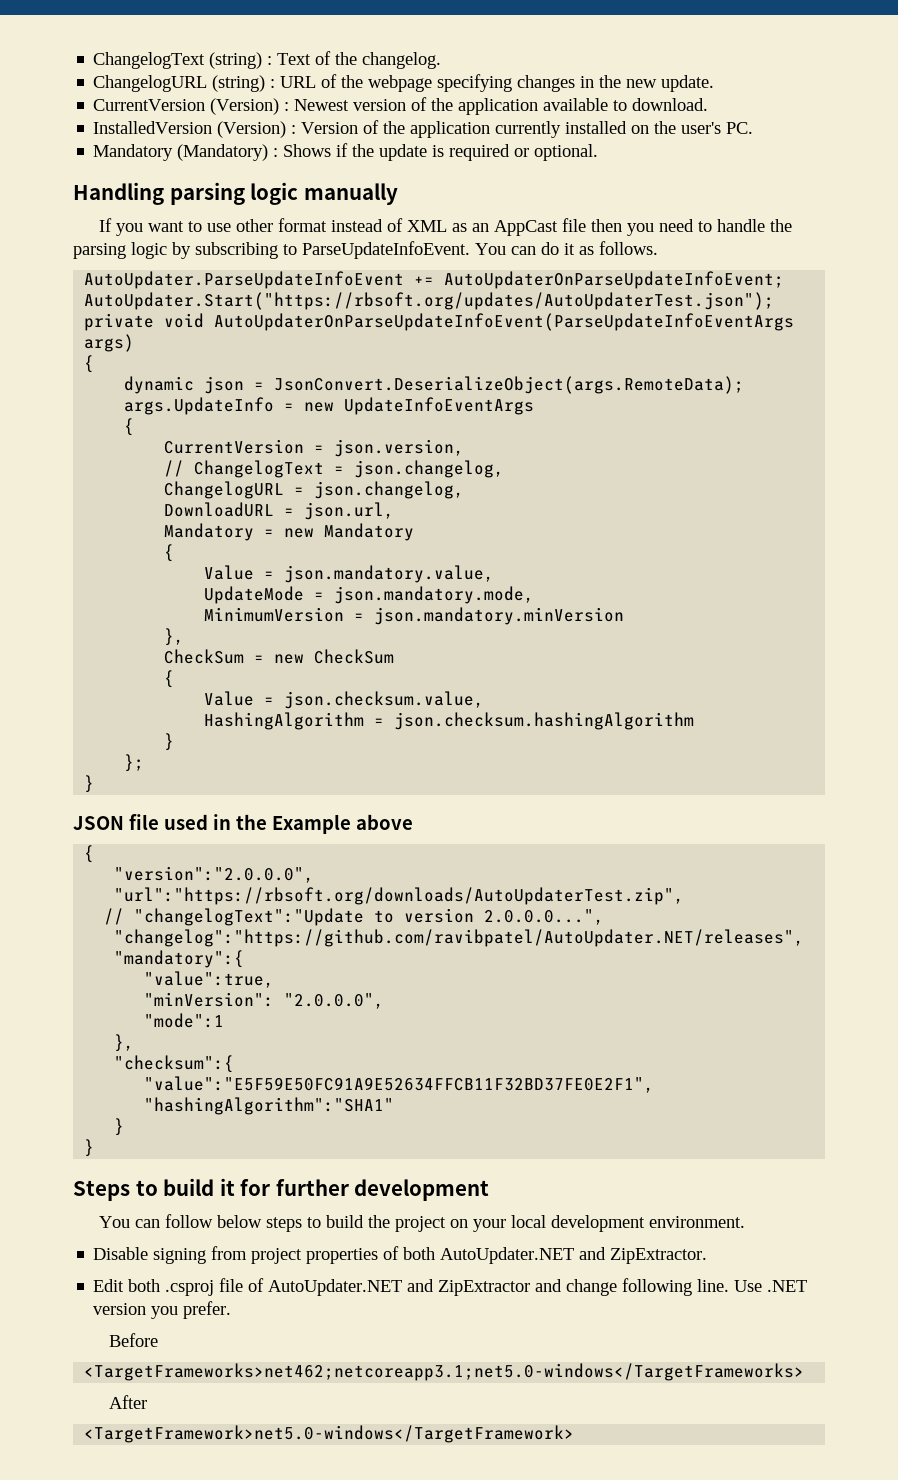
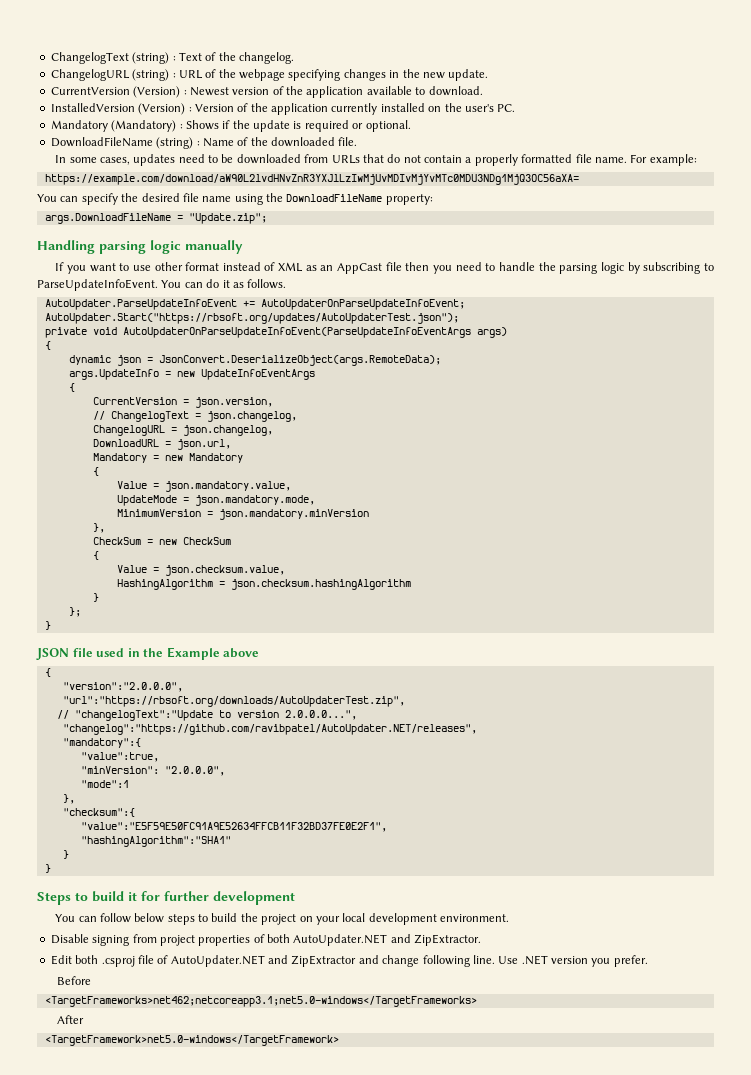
+ DownloadFileName (string) : Name of the downloaded file.
+ In some cases, updates need to be downloaded from URLs that do not contain a properly formatted file name. For example:
+ https://example.com/download/aW90L2lvdHNvZnR3YXJlLzIwMjUvMDIvMjYvMTc0MDU3NDg1MjQ3OC56aXA=
+ You can specify the desired file name using the DownloadFileName property:
+ args.DownloadFileName = "Update.zip";

